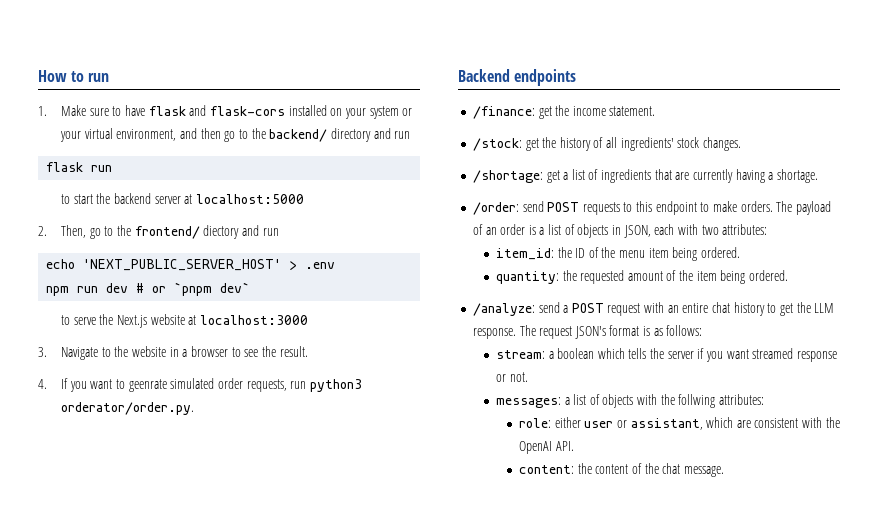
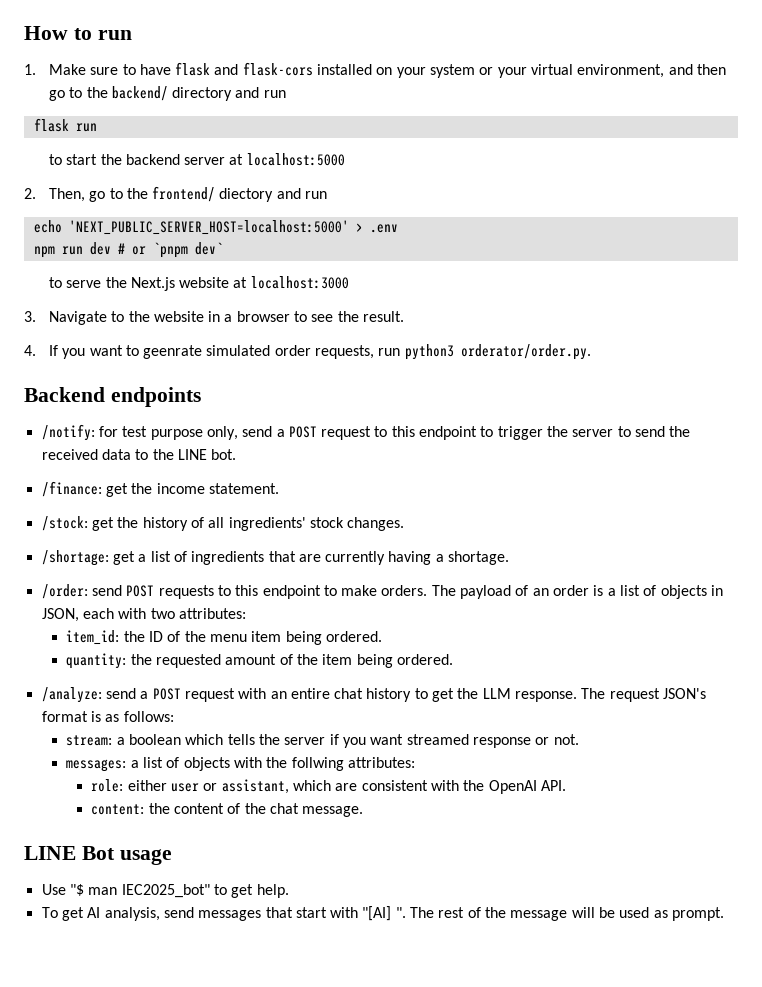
- echo 'NEXT_PUBLIC_SERVER_HOST' > .env
+ echo 'NEXT_PUBLIC_SERVER_HOST=localhost:5000' > .env
+ /notify: for test purpose only, send a POST request to this endpoint to trigger the server to send the received data to the LINE bot.
+ LINE Bot usage
+ Use "$ man IEC2025_bot" to get help.
+ To get AI analysis, send messages that start with "[AI] ". The rest of the message will be used as prompt.

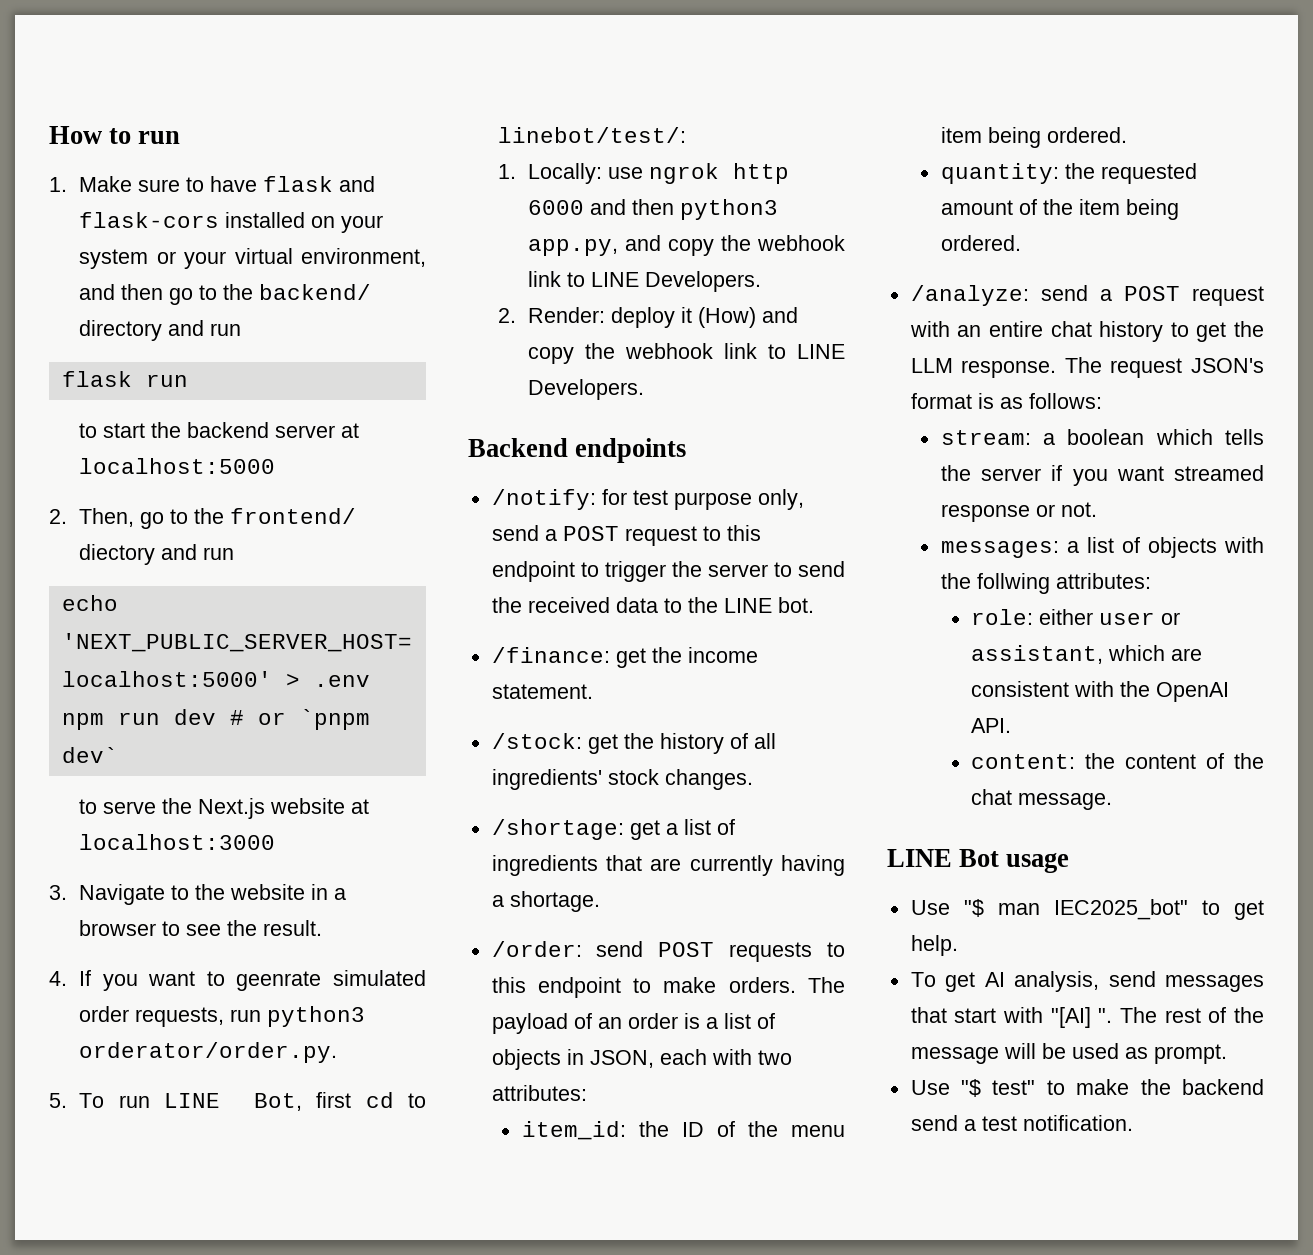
+ 5. To run LINE Bot, first cd to linebot/test/:
+ 1. Locally: use ngrok http 6000 and then python3 app.py, and copy the webhook link to LINE Developers.
+ 2. Render: deploy it (How) and copy the webhook link to LINE Developers.
+ Use "$ test" to make the backend send a test notification.

